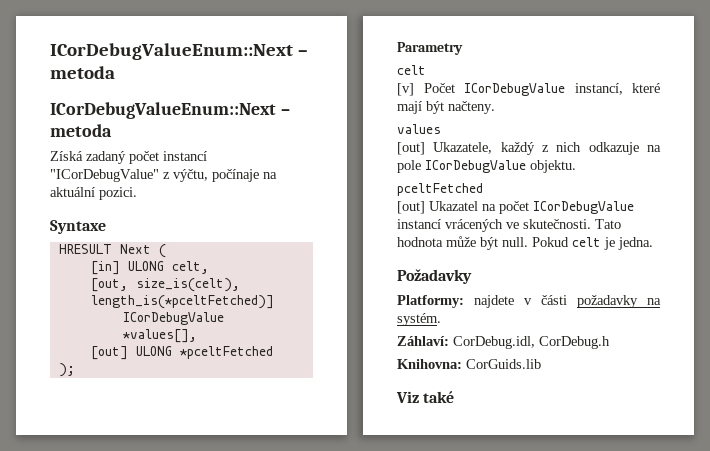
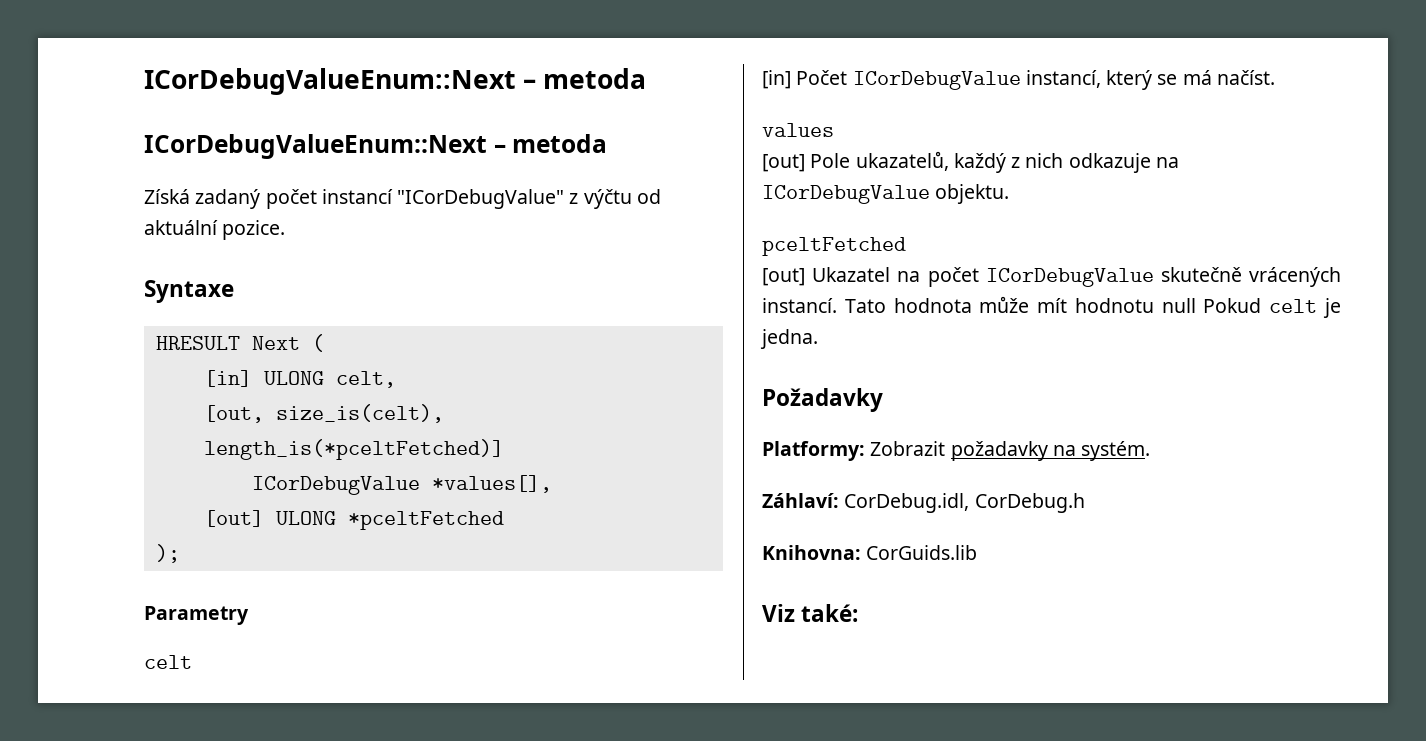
- Získá zadaný počet instancí "ICorDebugValue" z výčtu, počínaje na aktuální pozici.
+ Získá zadaný počet instancí "ICorDebugValue" z výčtu od aktuální pozice.
- [v] Počet ICorDebugValue instancí, které mají být načteny.
+ [in] Počet ICorDebugValue instancí, který se má načíst.
- [out] Ukazatele, každý z nich odkazuje na pole ICorDebugValue objektu.
+ [out] Pole ukazatelů, každý z nich odkazuje na ICorDebugValue objektu.
- [out] Ukazatel na počet ICorDebugValue instancí vrácených ve skutečnosti. Tato hodnota může být null. Pokud celt je jedna.
+ [out] Ukazatel na počet ICorDebugValue skutečně vrácených instancí. Tato hodnota může mít hodnotu null Pokud celt je jedna.
- Platformy: najdete v části požadavky na systém.
+ Platformy: Zobrazit požadavky na systém.
- Viz také
+ Viz také:

